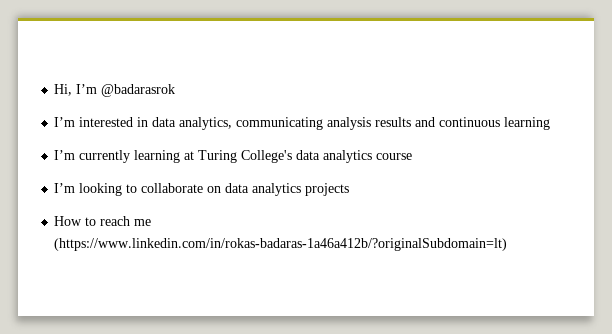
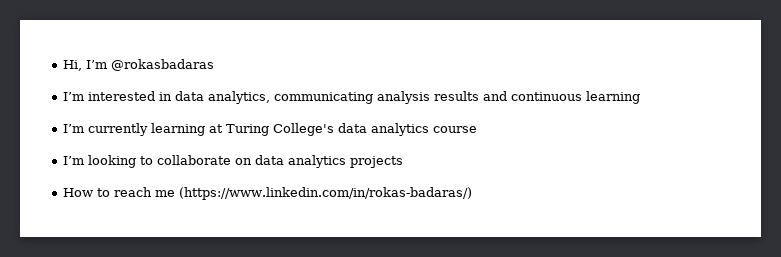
- Hi, I’m @badarasrok
+ Hi, I’m @rokasbadaras
- How to reach me (https://www.linkedin.com/in/rokas-badaras-1a46a412b/?originalSubdomain=lt)
+ How to reach me (https://www.linkedin.com/in/rokas-badaras/)

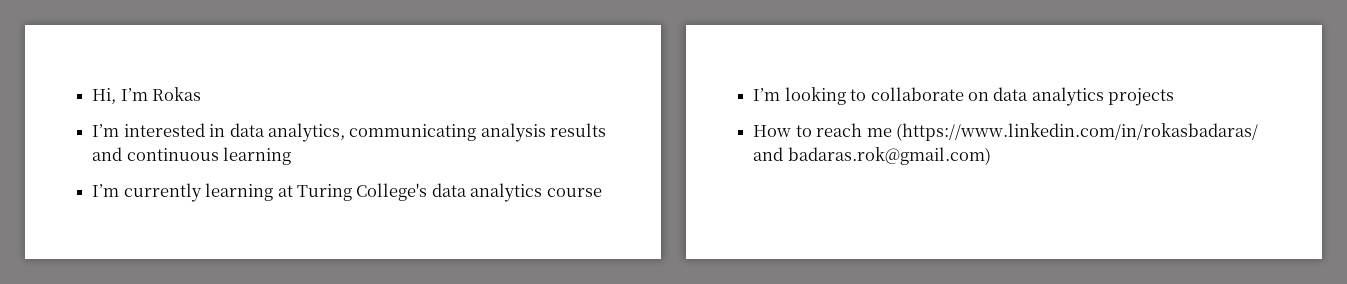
- Hi, I’m @rokasbadaras
+ Hi, I’m Rokas
- How to reach me (https://www.linkedin.com/in/rokas-badaras/)
+ How to reach me (https://www.linkedin.com/in/rokasbadaras/ and badaras.rok@gmail.com)

